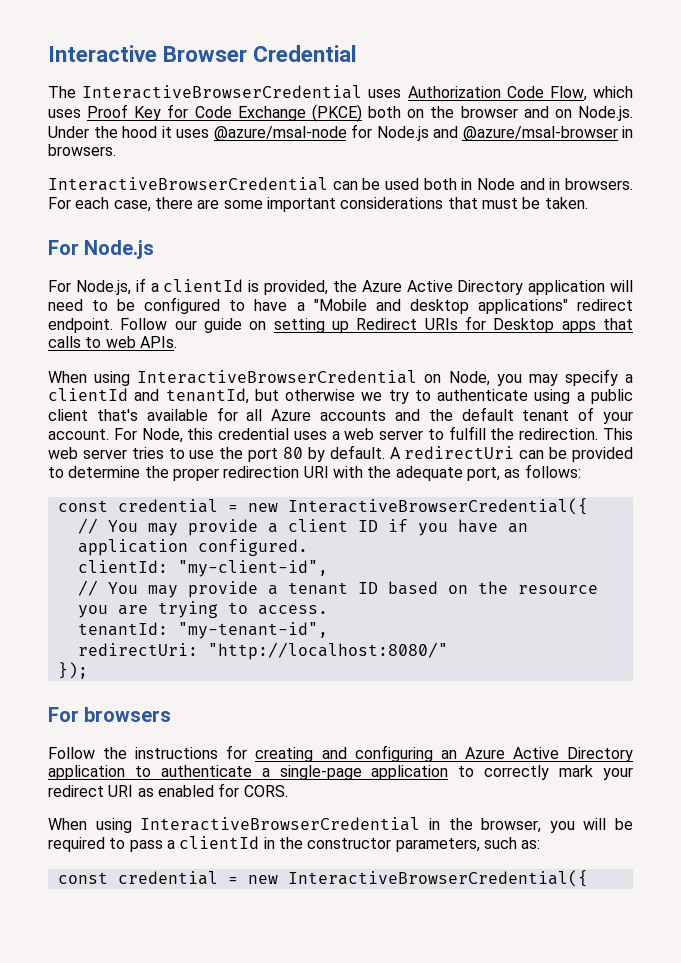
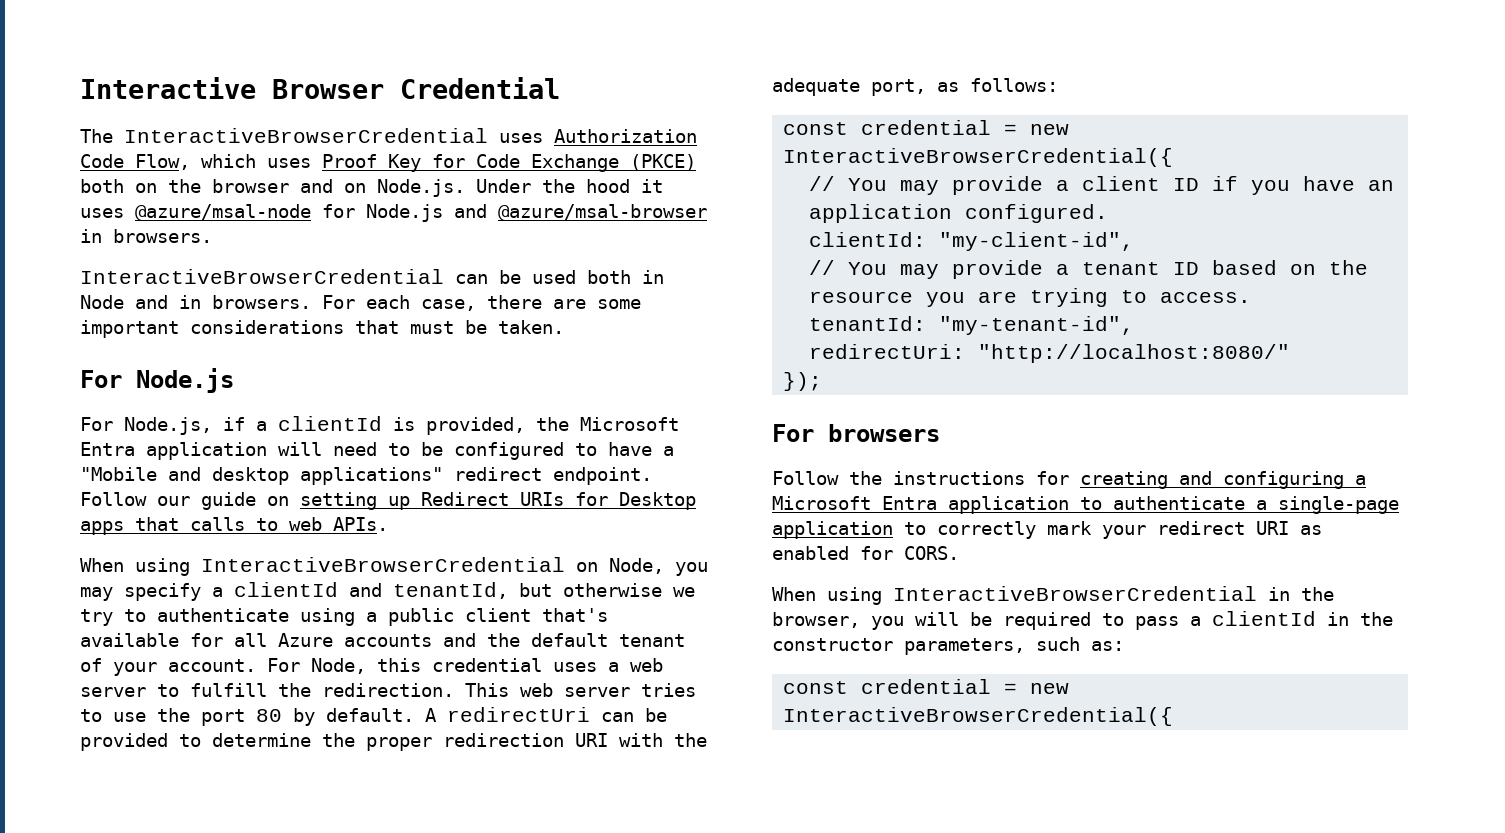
- For Node.js, if a clientId is provided, the Azure Active Directory application will need to be configured to have a "Mobile and desktop applications" redirect endpoint.
+ For Node.js, if a clientId is provided, the Microsoft Entra application will need to be configured to have a "Mobile and desktop applications" redirect endpoint.
- Follow the instructions for creating and configuring an Azure Active Directory application to authenticate a single-page application to correctly mark your redirect URI as enabled for CORS.
+ Follow the instructions for creating and configuring a Microsoft Entra application to authenticate a single-page application to correctly mark your redirect URI as enabled for CORS.

